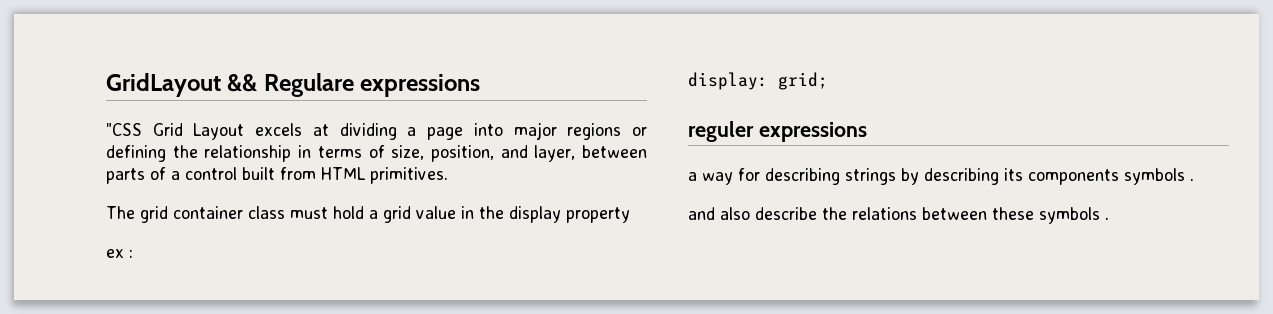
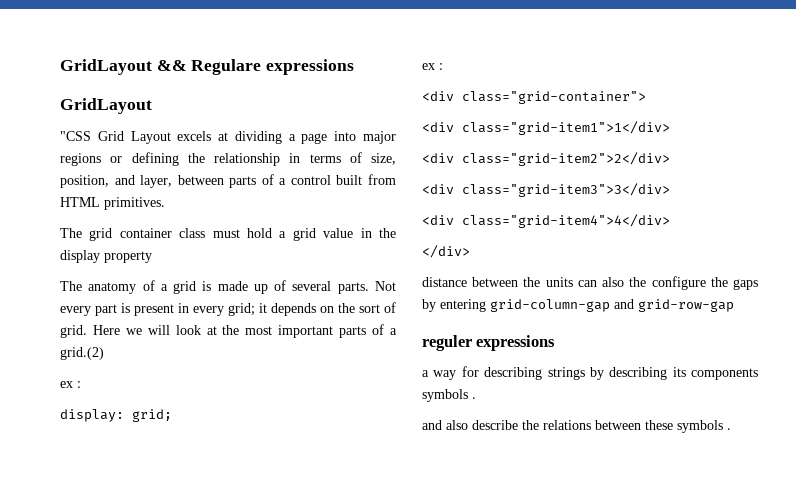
  GridLayout && Regulare expressions
+ GridLayout
+ The anatomy of a grid is made up of several parts. Not every part is present in every grid; it depends on the sort of grid. Here we will look at the most important parts of a grid.(2)
  ex :
  display: grid;
+ ex :
+ <div class="grid-container">
+ <div class="grid-item1">1</div>
+ <div class="grid-item2">2</div>
+ <div class="grid-item3">3</div>
+ <div class="grid-item4">4</div>
+ </div>
+ distance between the units can also the configure the gaps by entering grid-column-gap and grid-row-gap

